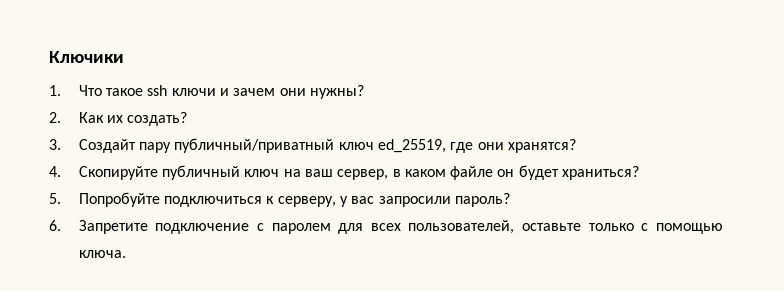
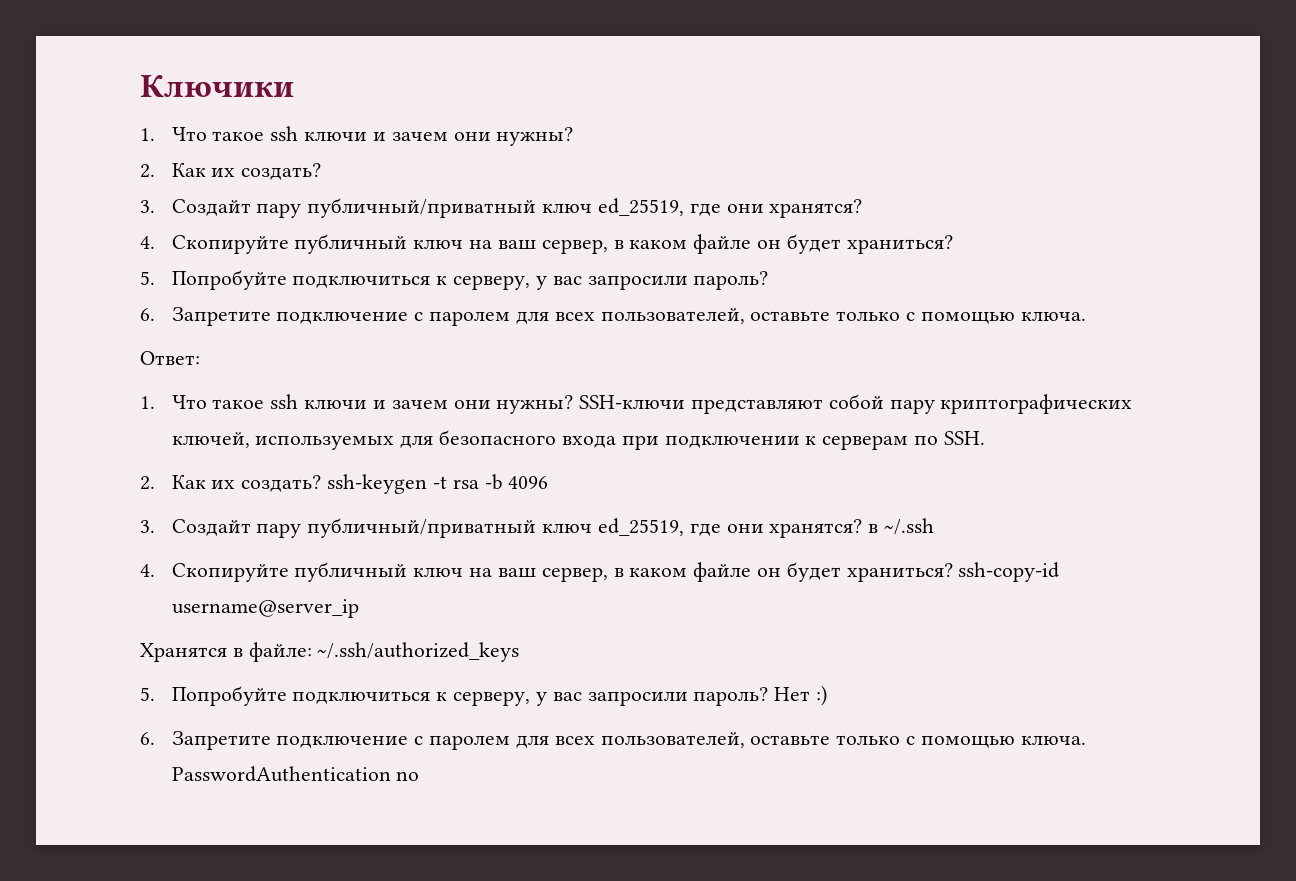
+ Ответ:
+ 1. Что такое ssh ключи и зачем они нужны? SSH-ключи представляют собой пару криптографических ключей, используемых для безопасного входа при подключении к серверам по SSH.
+ 2. Как их создать? ssh-keygen -t rsa -b 4096
+ 3. Создайт пару публичный/приватный ключ ed_25519, где они хранятся? в ~/.ssh
+ 4. Скопируйте публичный ключ на ваш сервер, в каком файле он будет храниться? ssh-copy-id username@server_ip
+ Хранятся в файле: ~/.ssh/authorized_keys
+ 5. Попробуйте подключиться к серверу, у вас запросили пароль? Нет :)
+ 6. Запретите подключение с паролем для всех пользователей, оставьте только с помощью ключа. PasswordAuthentication no

